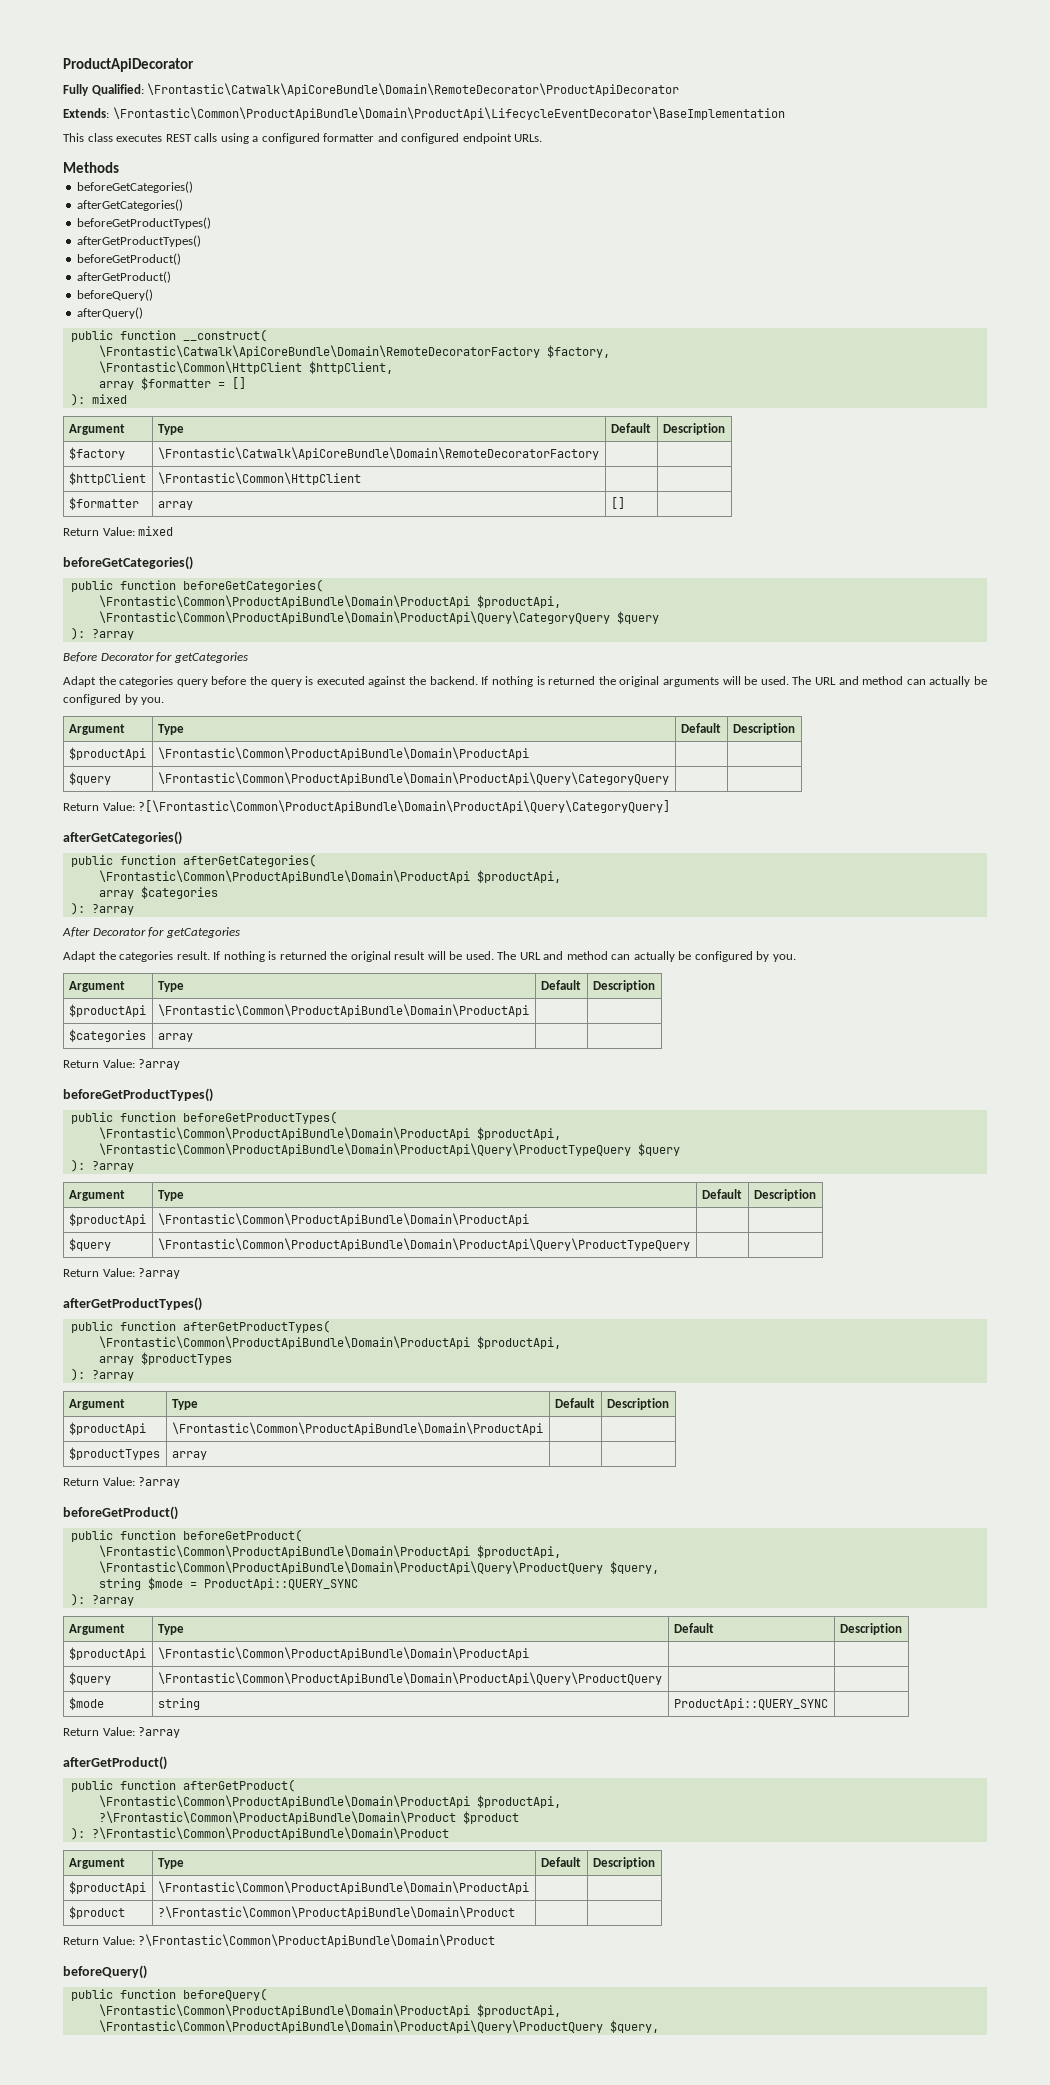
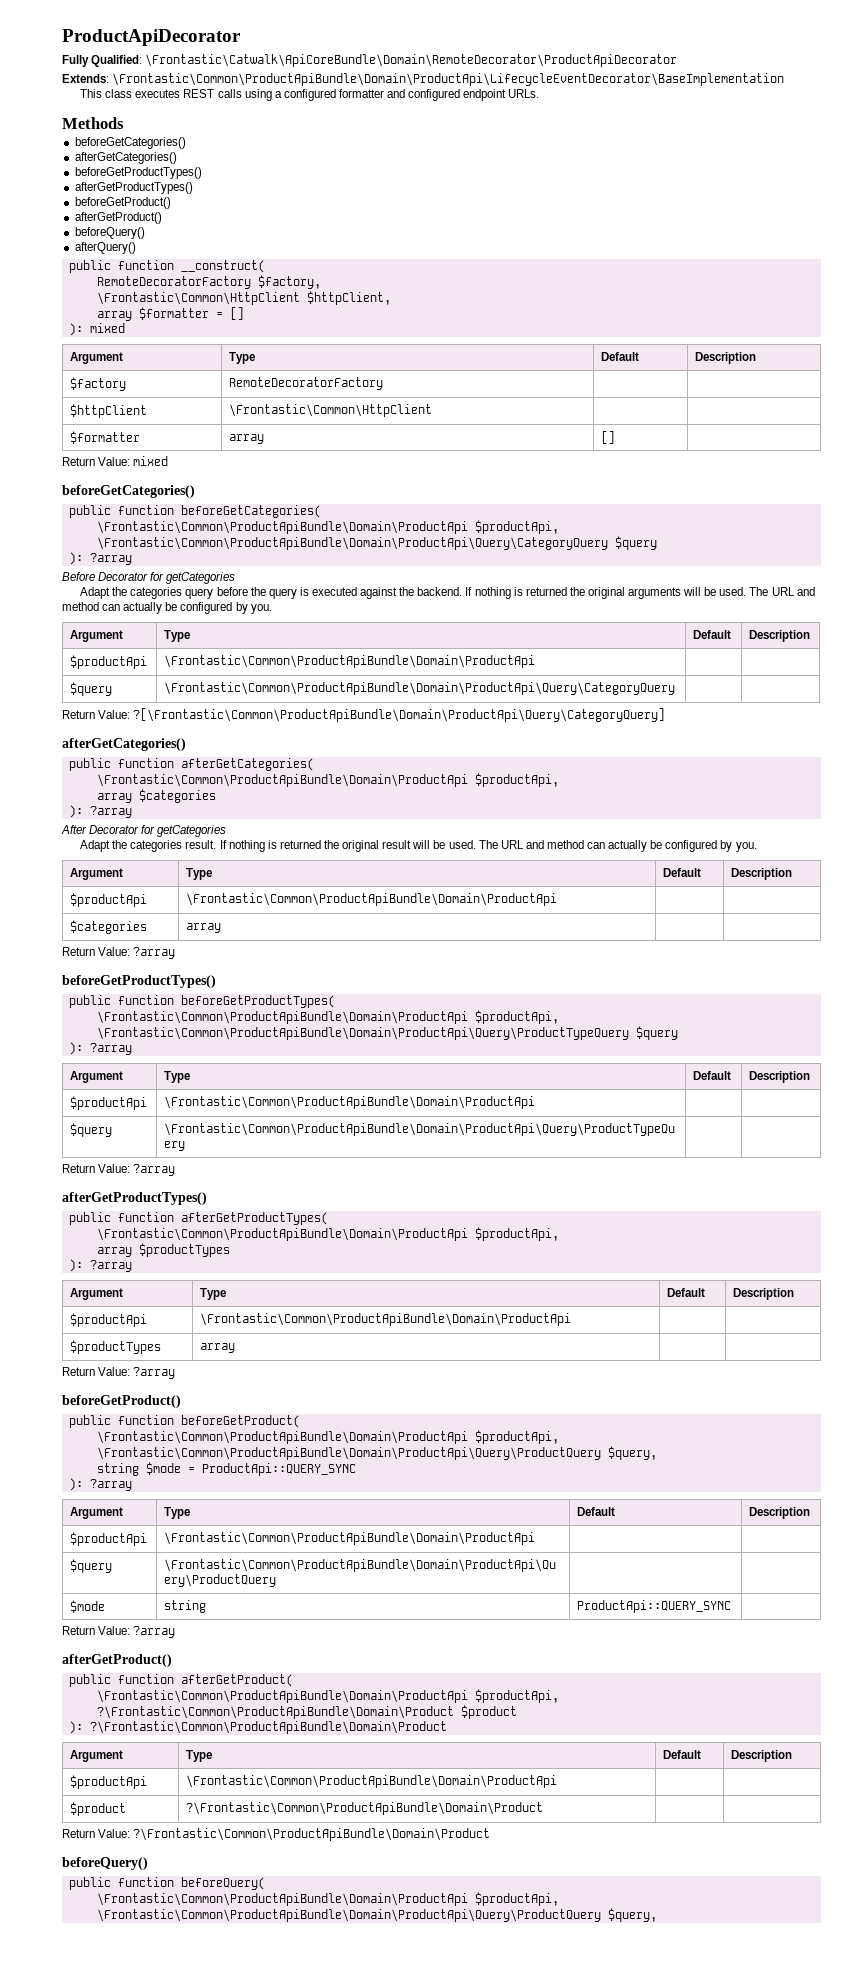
- \Frontastic\Catwalk\ApiCoreBundle\Domain\RemoteDecoratorFactory $factory,
+ RemoteDecoratorFactory $factory,
- $factory | \Frontastic\Catwalk\ApiCoreBundle\Domain\RemoteDecoratorFactory | |
+ $factory | RemoteDecoratorFactory | |

